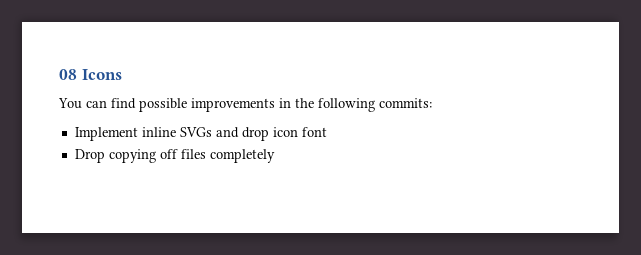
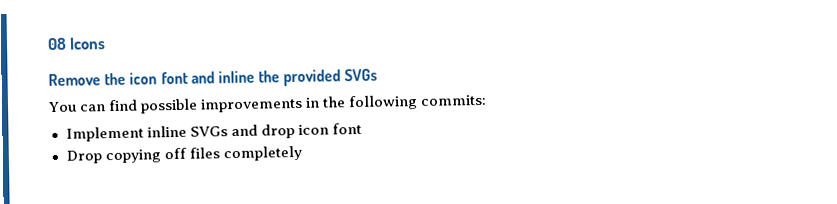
+ Remove the icon font and inline the provided SVGs

